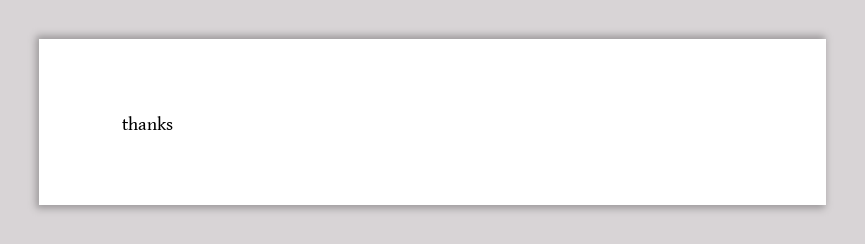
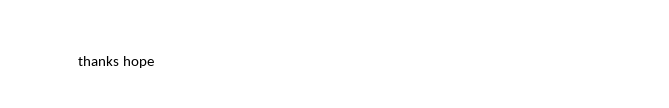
- thanks
+ thanks hope

